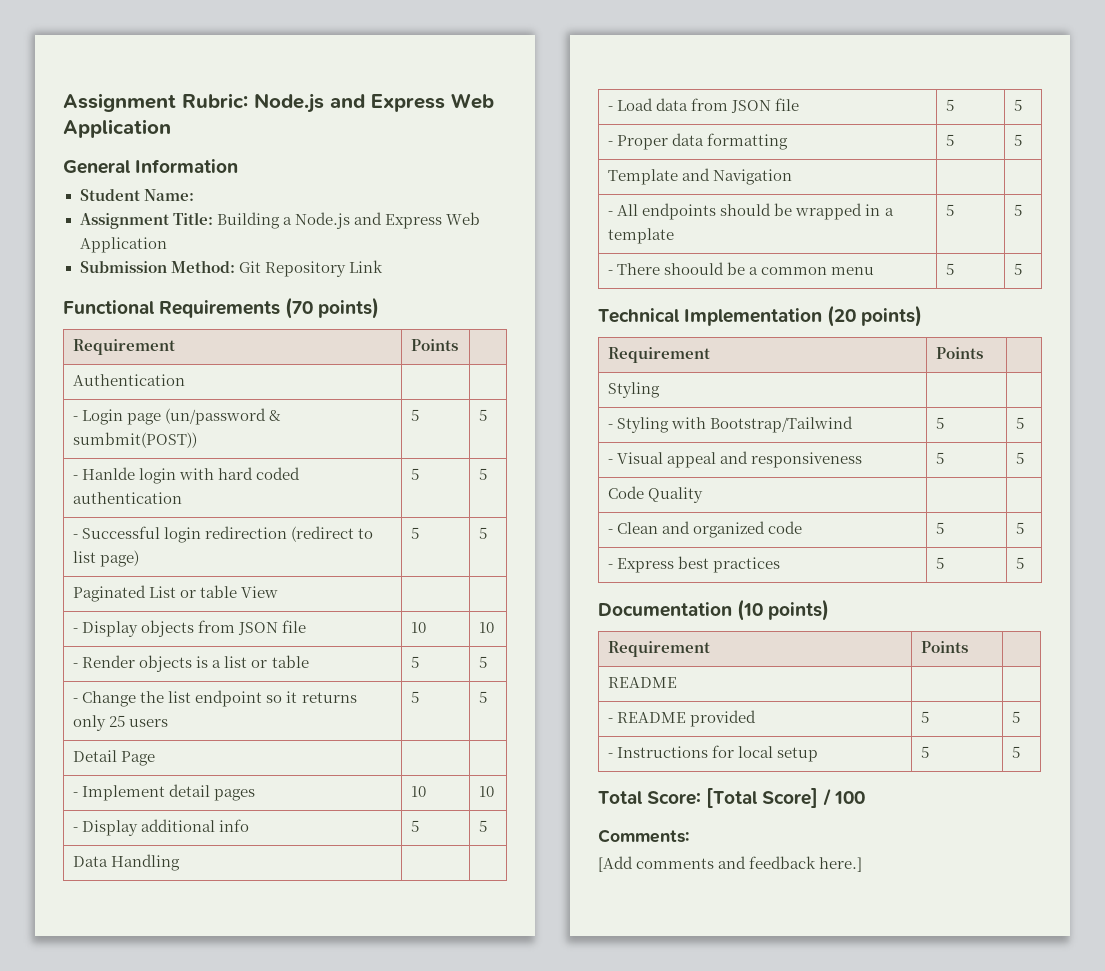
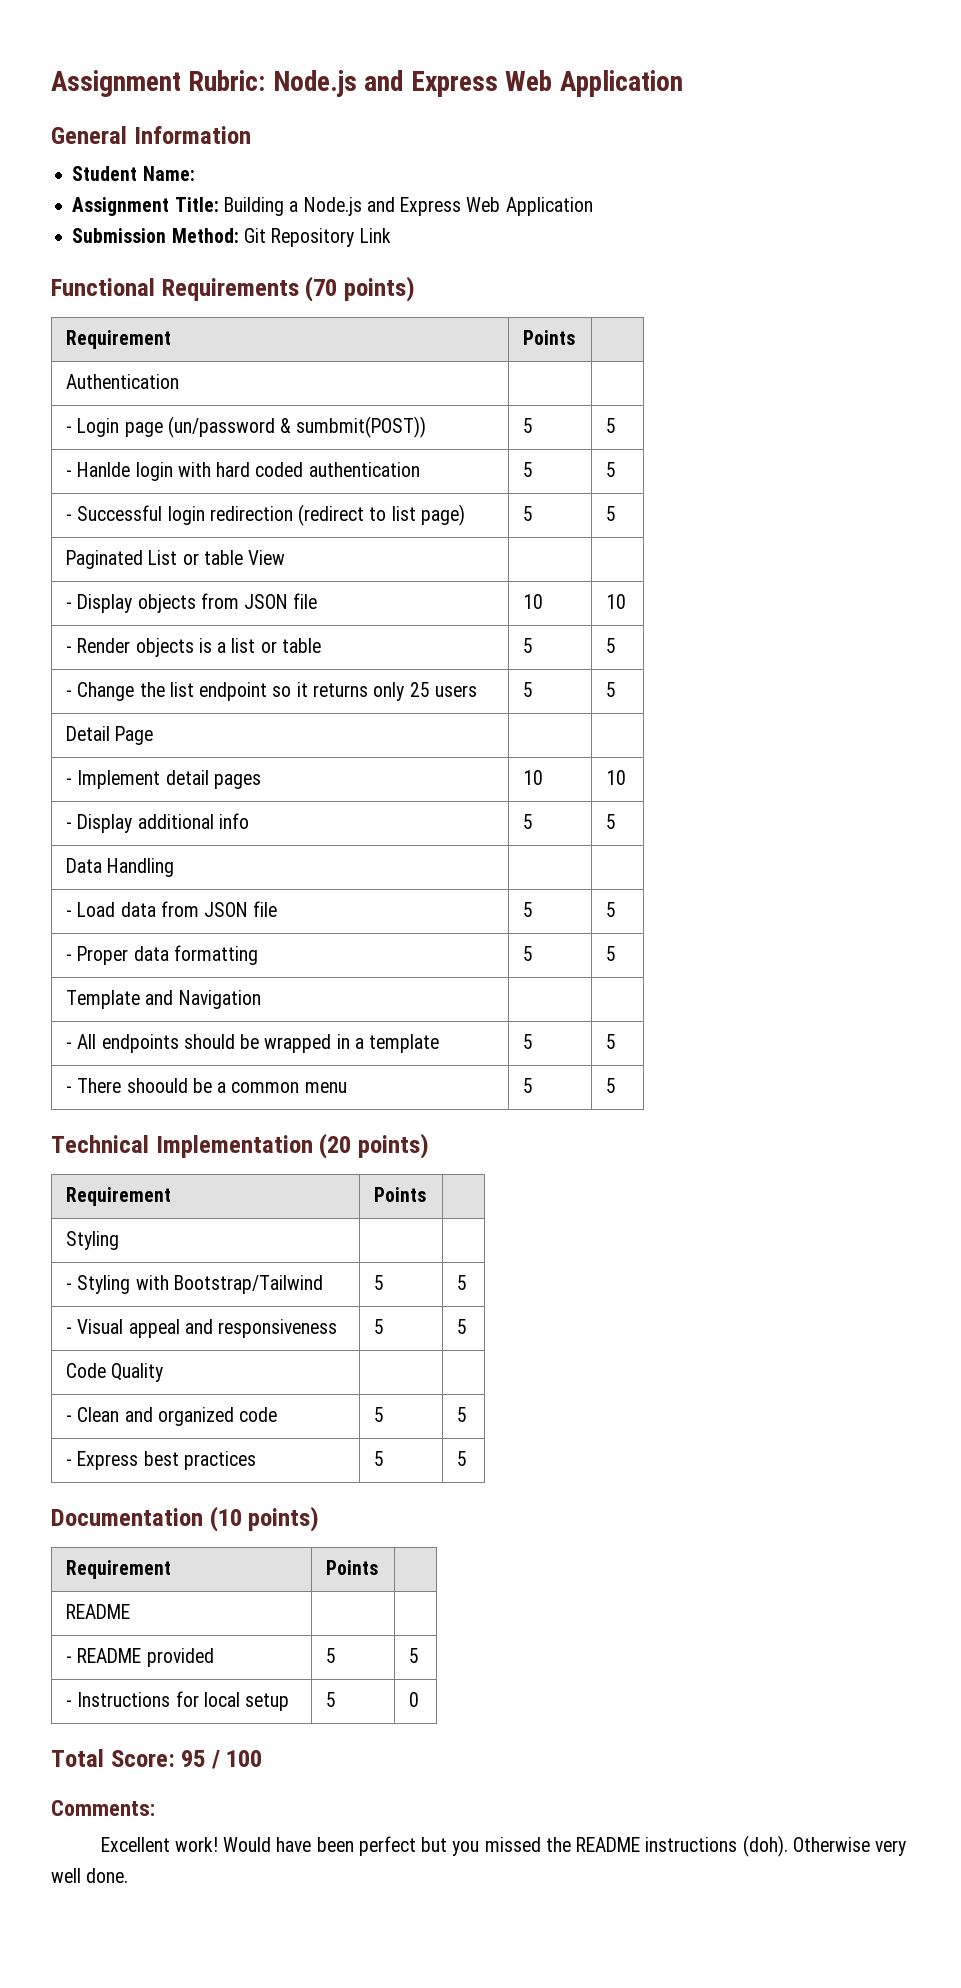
- - Instructions for local setup | 5 | 5
+ - Instructions for local setup | 5 | 0
- Total Score: [Total Score] / 100
+ Total Score: 95 / 100
- [Add comments and feedback here.]
+ Excellent work! Would have been perfect but you missed the README instructions (doh). Otherwise very well done.

